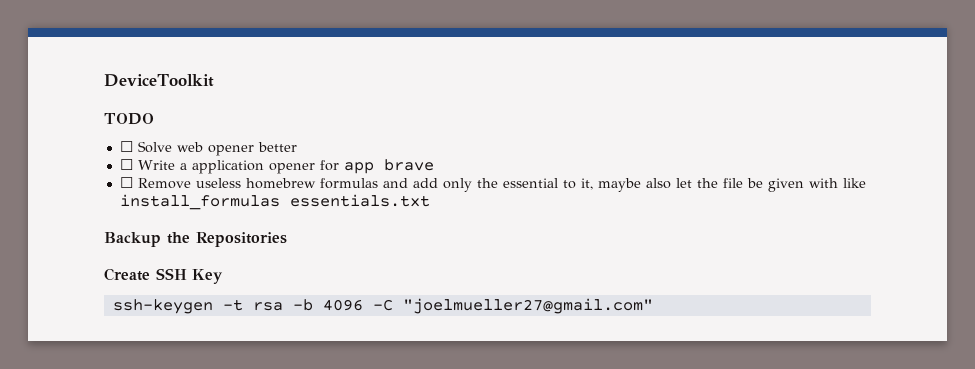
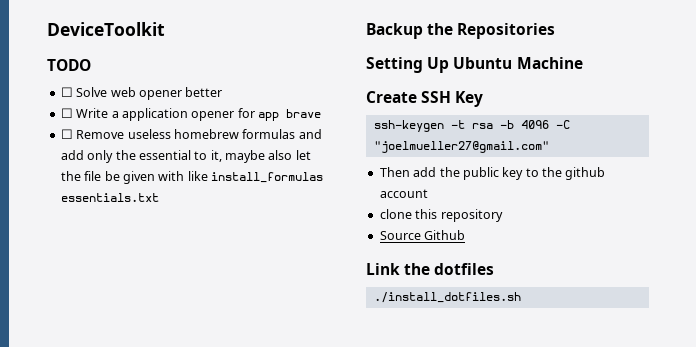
+ Setting Up Ubuntu Machine
+ Then add the public key to the github account
+ clone this repository
+ Source Github
+ Link the dotfiles
+ ./install_dotfiles.sh

